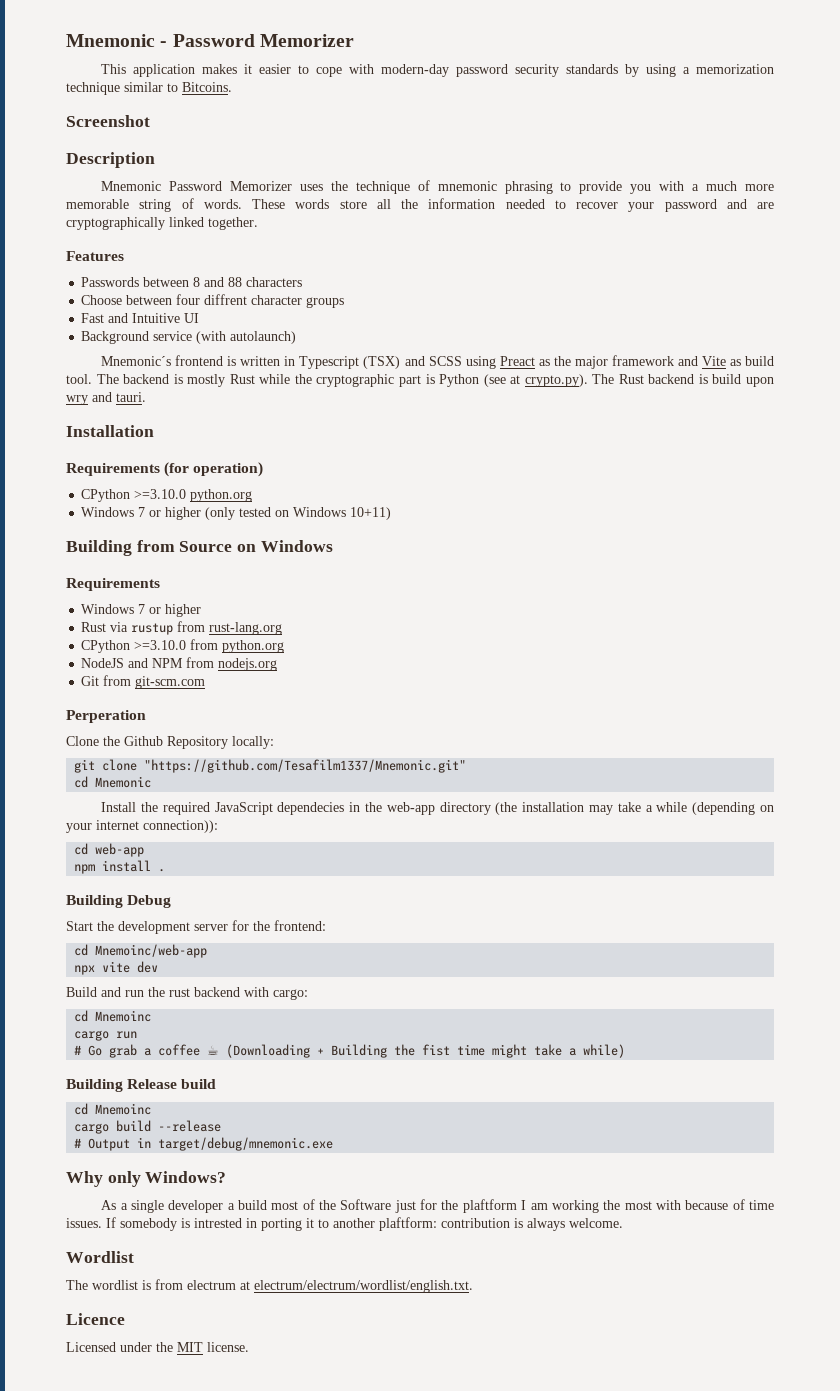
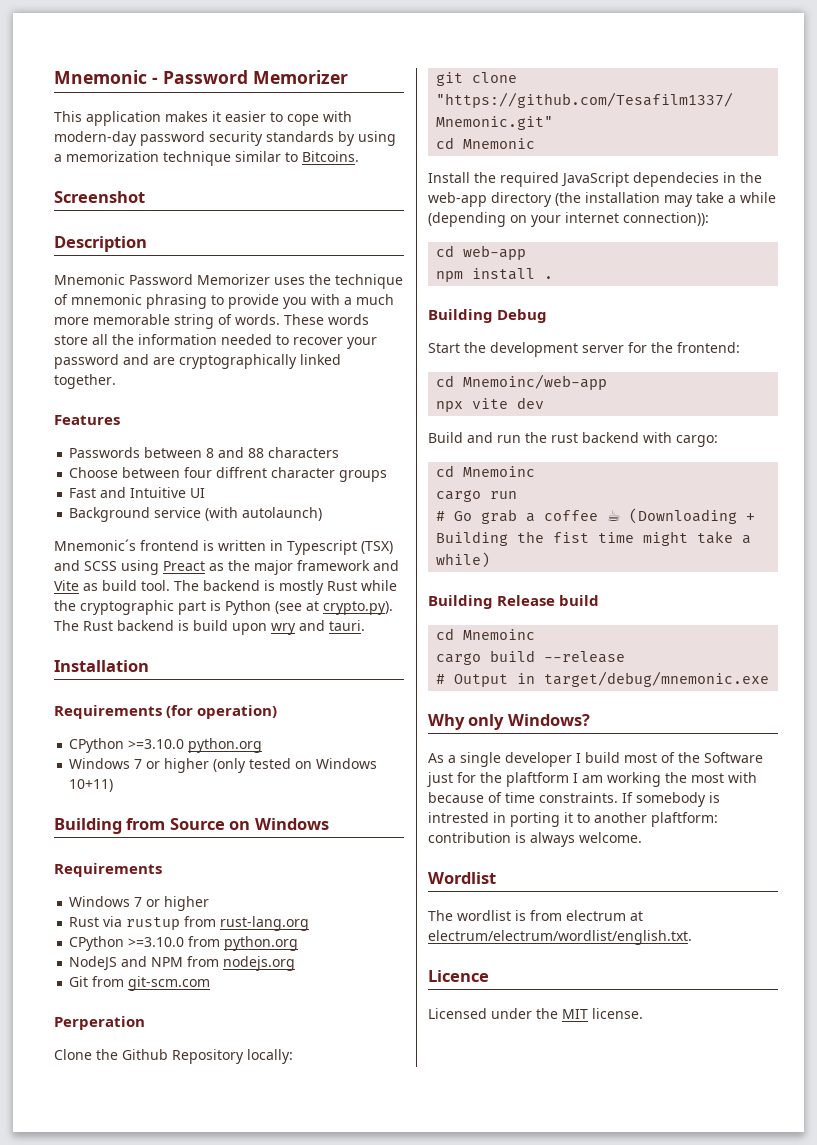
- As a single developer a build most of the Software just for the plaftform I am working the most with because of time issues.
+ As a single developer I build most of the Software just for the plaftform I am working the most with because of time constraints.

